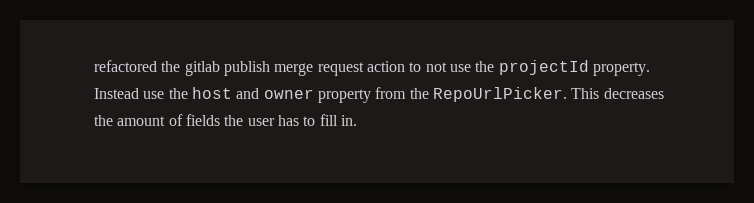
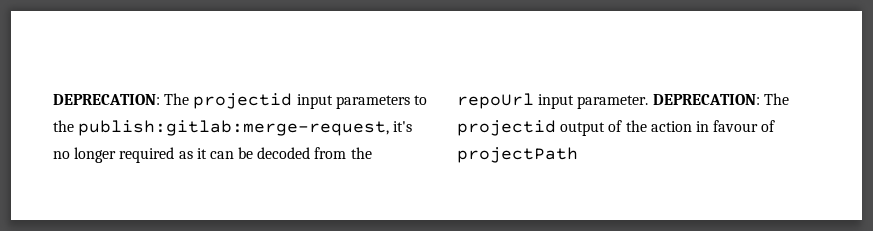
- refactored the gitlab publish merge request action to not use the projectId property. Instead use the host and owner property from the RepoUrlPicker. This decreases the amount of fields the user has to fill in.
+ DEPRECATION: The projectid input parameters to the publish:gitlab:merge-request, it's no longer required as it can be decoded from the repoUrl input parameter. DEPRECATION: The projectid output of the action in favour of projectPath

